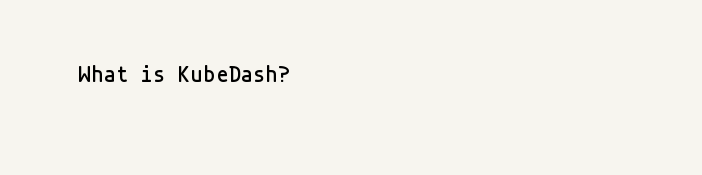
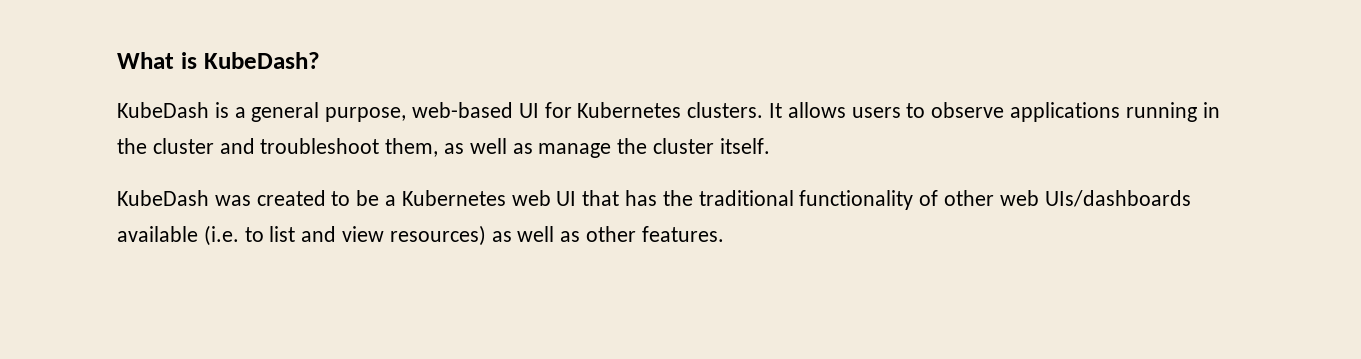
+ KubeDash is a general purpose, web-based UI for Kubernetes clusters. It allows users to observe applications running in the cluster and troubleshoot them, as well as manage the cluster itself.
+ KubeDash was created to be a Kubernetes web UI that has the traditional functionality of other web UIs/dashboards available (i.e. to list and view resources) as well as other features.

